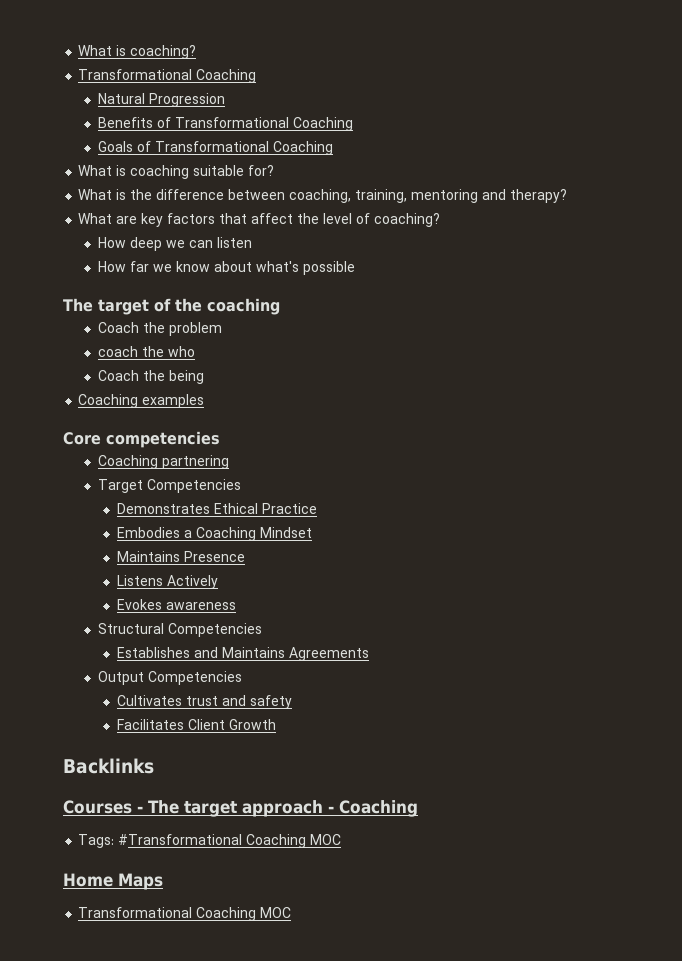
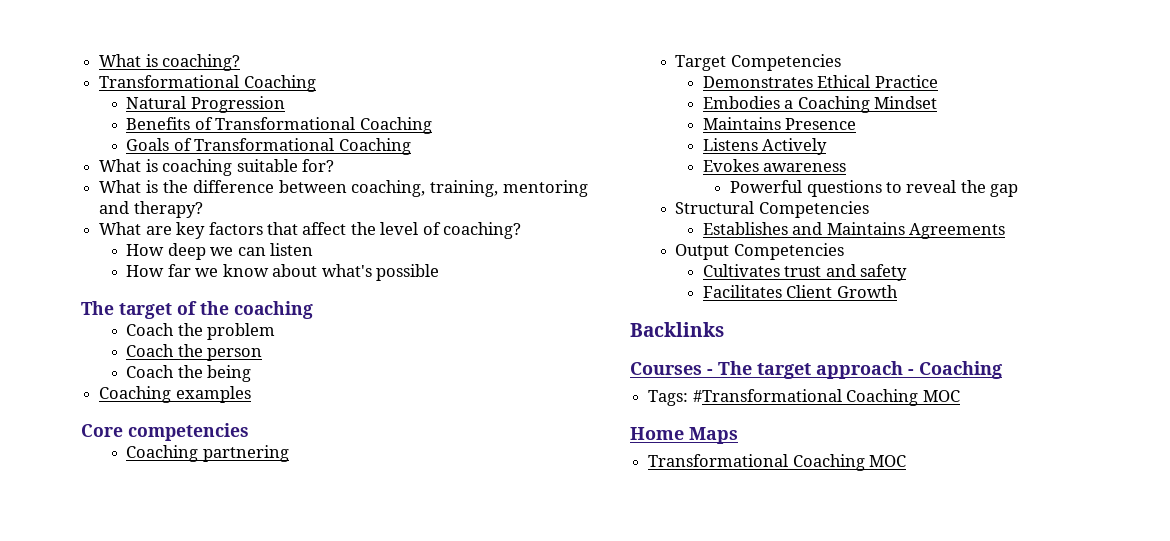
- coach the who
+ Coach the person
+ Powerful questions to reveal the gap

